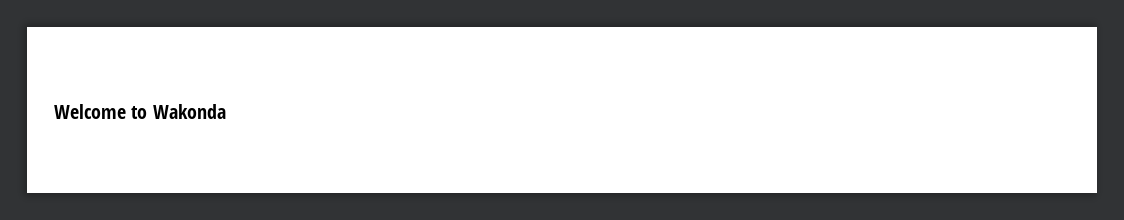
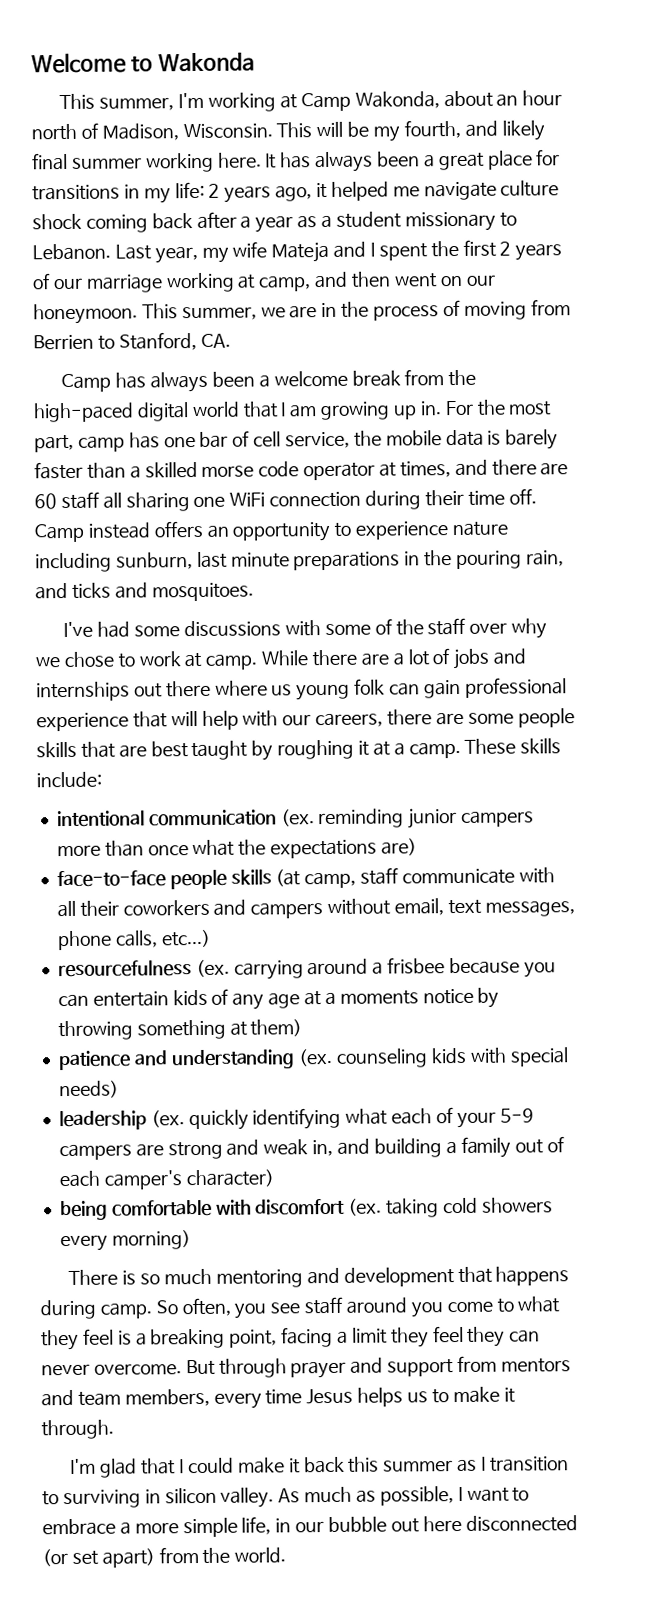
+ This summer, I'm working at Camp Wakonda, about an hour north of Madison, Wisconsin. This will be my fourth, and likely final summer working here. It has always been a great place for transitions in my life: 2 years ago, it helped me navigate culture shock coming back after a year as a student missionary to Lebanon. Last year, my wife Mateja and I spent the first 2 years of our marriage working at camp, and then went on our honeymoon. This summer, we are in the process of moving from Berrien to Stanford, CA.
+ Camp has always been a welcome break from the high-paced digital world that I am growing up in. For the most part, camp has one bar of cell service, the mobile data is barely faster than a skilled morse code operator at times, and there are 60 staff all sharing one WiFi connection during their time off. Camp instead offers an opportunity to experience nature including sunburn, last minute preparations in the pouring rain, and ticks and mosquitoes.
+ I've had some discussions with some of the staff over why we chose to work at camp. While there are a lot of jobs and internships out there where us young folk can gain professional experience that will help with our careers, there are some people skills that are best taught by roughing it at a camp. These skills include:
+ intentional communication (ex. reminding junior campers more than once what the expectations are)
+ face-to-face people skills (at camp, staff communicate with all their coworkers and campers without email, text messages, phone calls, etc...)
+ resourcefulness (ex. carrying around a frisbee because you can entertain kids of any age at a moments notice by throwing something at them)
+ patience and understanding (ex. counseling kids with special needs)
+ leadership (ex. quickly identifying what each of your 5-9 campers are strong and weak in, and building a family out of each camper's character)
+ being comfortable with discomfort (ex. taking cold showers every morning)
+ There is so much mentoring and development that happens during camp. So often, you see staff around you come to what they feel is a breaking point, facing a limit they feel they can never overcome. But through prayer and support from mentors and team members, every time Jesus helps us to make it through.
+ I'm glad that I could make it back this summer as I transition to surviving in silicon valley. As much as possible, I want to embrace a more simple life, in our bubble out here disconnected (or set apart) from the world.

